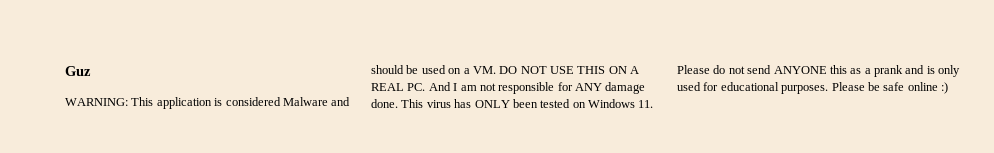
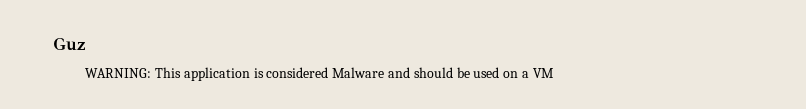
- WARNING: This application is considered Malware and should be used on a VM. DO NOT USE THIS ON A REAL PC. And I am not responsible for ANY damage done. This virus has ONLY been tested on Windows 11. Please do not send ANYONE this as a prank and is only used for educational purposes. Please be safe online :)
+ WARNING: This application is considered Malware and should be used on a VM

